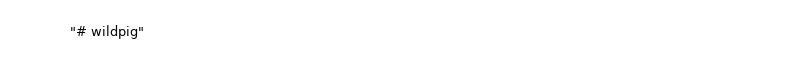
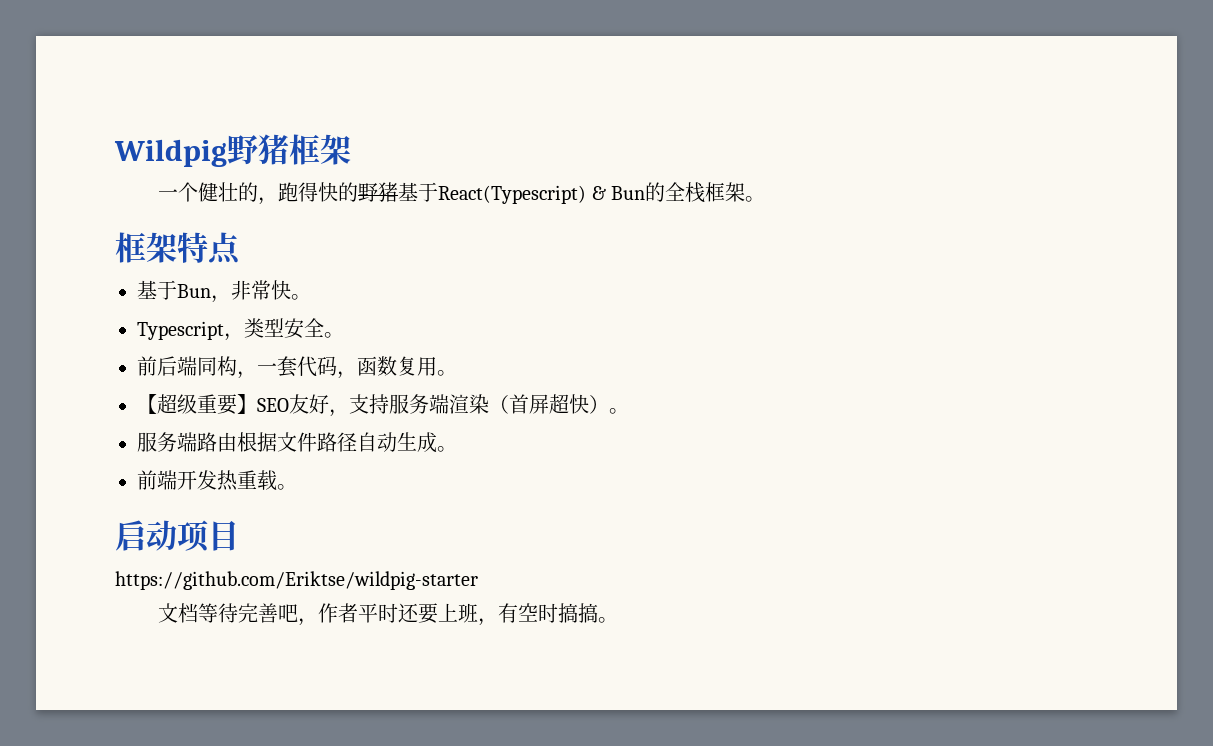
- "# wildpig"
+ Wildpig野猪框架
+ 一个健壮的，跑得快的野猪基于React(Typescript) & Bun的全栈框架。
+ 框架特点
+ 基于Bun，非常快。
+ Typescript，类型安全。
+ 前后端同构，一套代码，函数复用。
+ 【超级重要】SEO友好，支持服务端渲染（首屏超快）。
+ 服务端路由根据文件路径自动生成。
+ 前端开发热重载。
+ 启动项目
+ https://github.com/Eriktse/wildpig-starter
+ 文档等待完善吧，作者平时还要上班，有空时搞搞。

